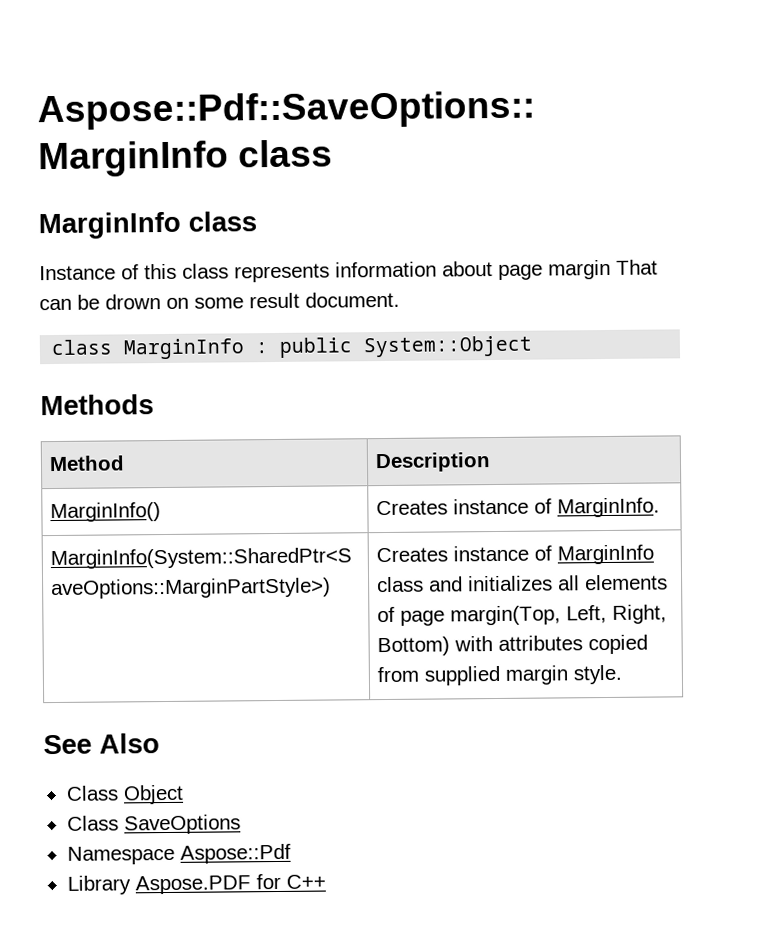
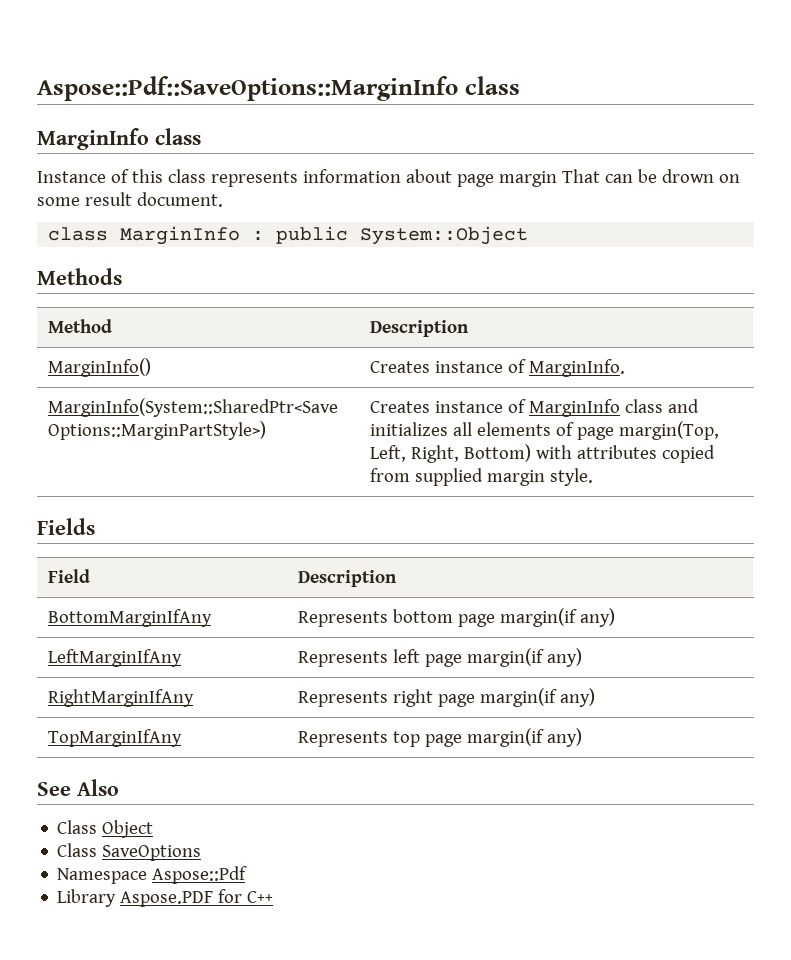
+ Fields
+ Field | Description
+ BottomMarginIfAny | Represents bottom page margin(if any)
+ LeftMarginIfAny | Represents left page margin(if any)
+ RightMarginIfAny | Represents right page margin(if any)
+ TopMarginIfAny | Represents top page margin(if any)

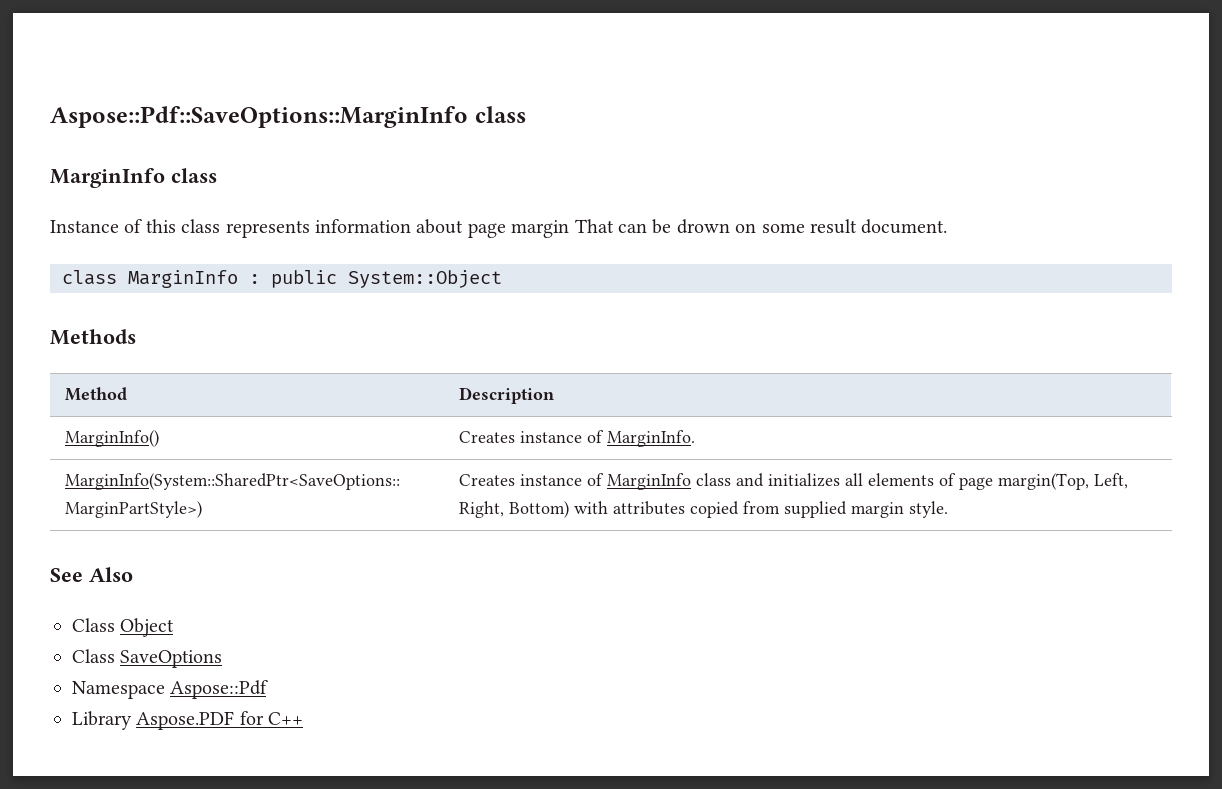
- Fields
- Field | Description
- BottomMarginIfAny | Represents bottom page margin(if any)
- LeftMarginIfAny | Represents left page margin(if any)
- RightMarginIfAny | Represents right page margin(if any)
- TopMarginIfAny | Represents top page margin(if any)

